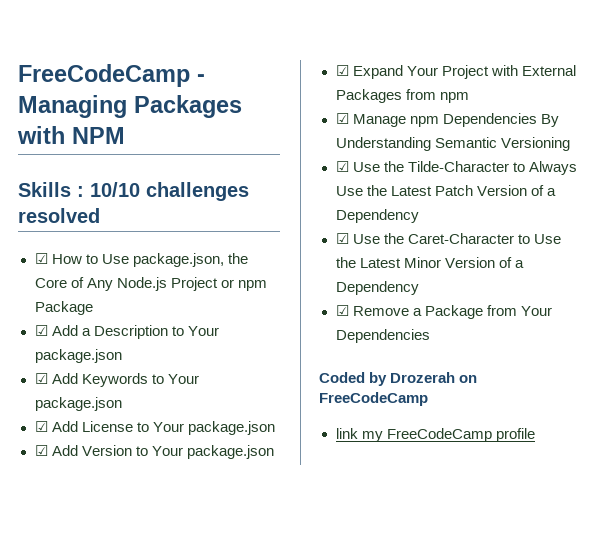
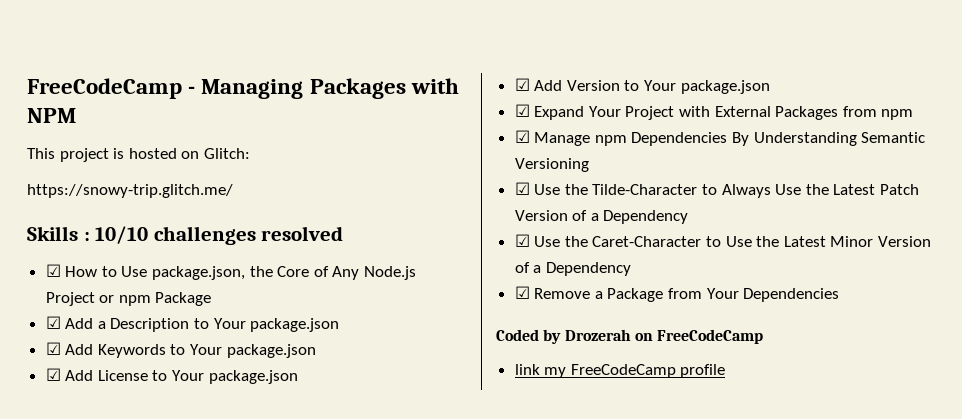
+ This project is hosted on Glitch:
+ https://snowy-trip.glitch.me/

